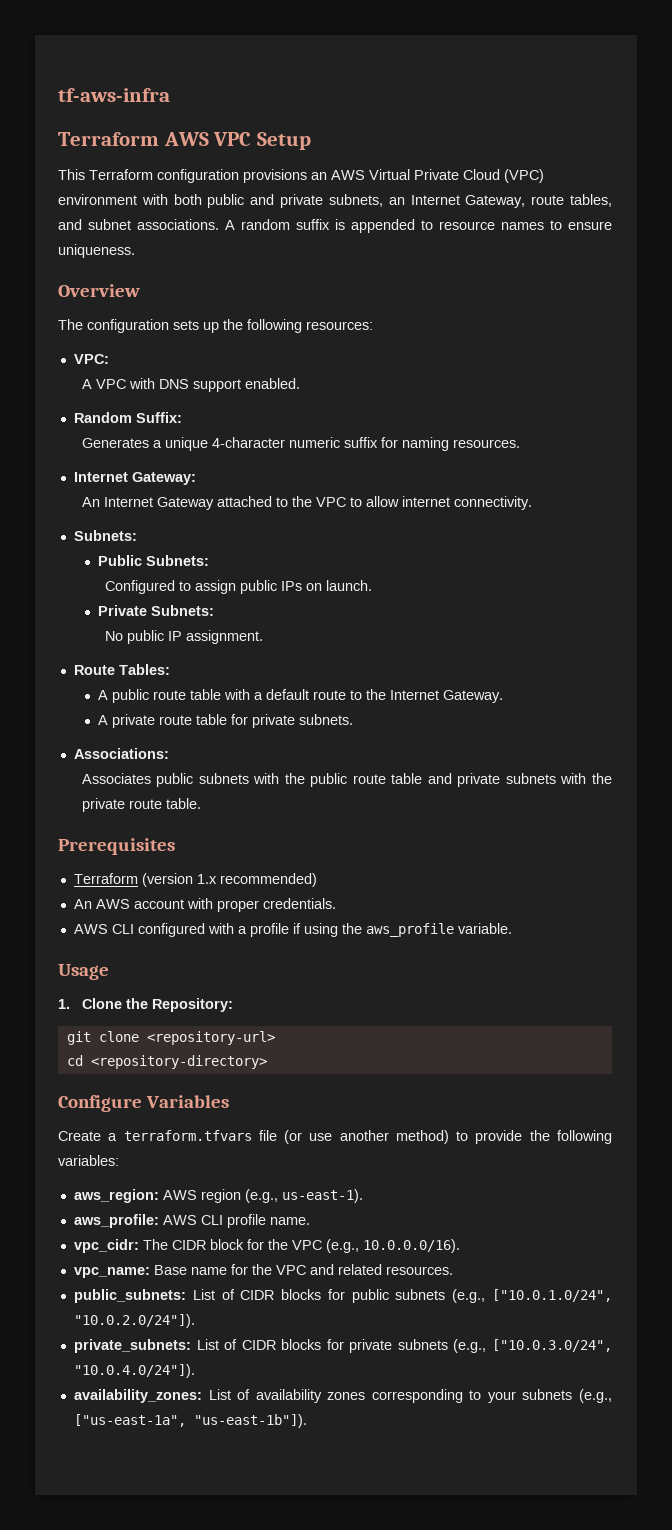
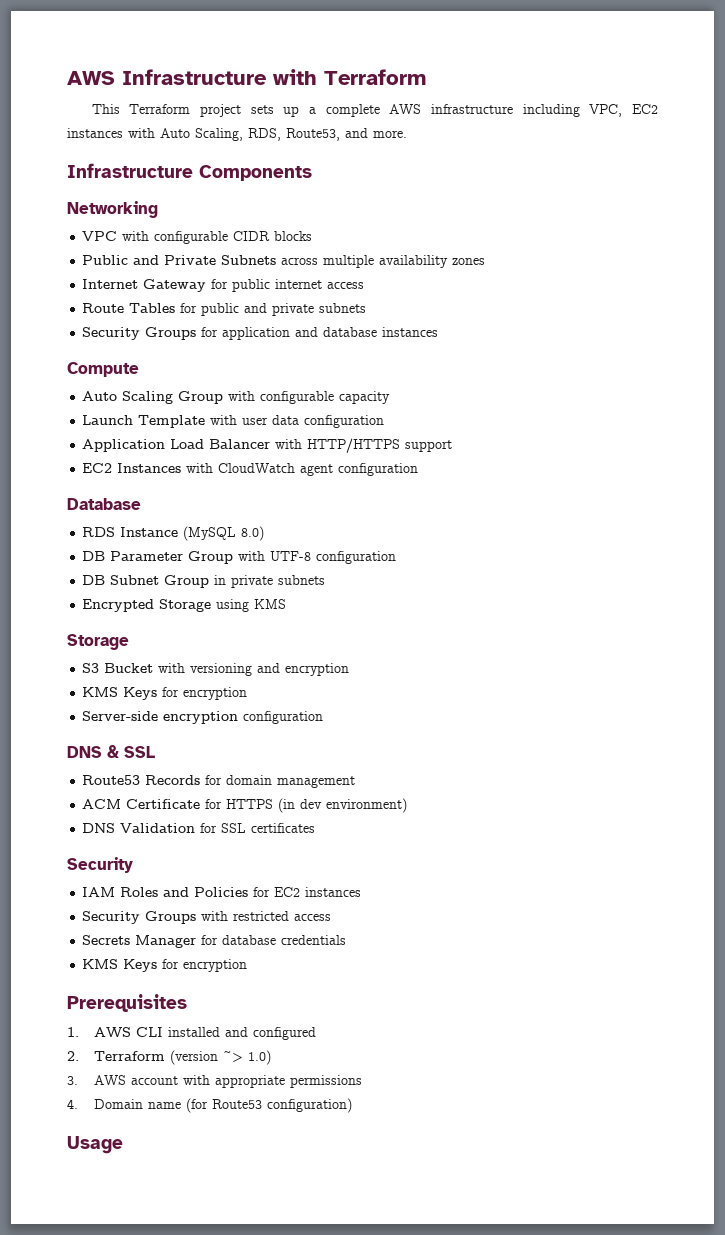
- tf-aws-infra
- Terraform AWS VPC Setup
- This Terraform configuration provisions an AWS Virtual Private Cloud (VPC) environment with both public and private subnets, an Internet Gateway, route tables, and subnet associations. A random suffix is appended to resource names to ensure uniqueness.
- Overview
- The configuration sets up the following resources:
- VPC:
- A VPC with DNS support enabled.
- Random Suffix:
- Generates a unique 4-character numeric suffix for naming resources.
- Internet Gateway:
- An Internet Gateway attached to the VPC to allow internet connectivity.
- Subnets:
- Public Subnets:
- Configured to assign public IPs on launch.
- Private Subnets:
- No public IP assignment.
- Route Tables:
- A public route table with a default route to the Internet Gateway.
- A private route table for private subnets.
- Associations:
- Associates public subnets with the public route table and private subnets with the private route table.
+ AWS Infrastructure with Terraform
+ This Terraform project sets up a complete AWS infrastructure including VPC, EC2 instances with Auto Scaling, RDS, Route53, and more.
+ Infrastructure Components
+ Networking
+ VPC with configurable CIDR blocks
+ Public and Private Subnets across multiple availability zones
+ Internet Gateway for public internet access
+ Route Tables for public and private subnets
+ Security Groups for application and database instances
+ Compute
+ Auto Scaling Group with configurable capacity
+ Launch Template with user data configuration
+ Application Load Balancer with HTTP/HTTPS support
+ EC2 Instances with CloudWatch agent configuration
+ Database
+ RDS Instance (MySQL 8.0)
+ DB Parameter Group with UTF-8 configuration
+ DB Subnet Group in private subnets
+ Encrypted Storage using KMS
+ Storage
+ S3 Bucket with versioning and encryption
+ KMS Keys for encryption
+ Server-side encryption configuration
+ DNS & SSL
+ Route53 Records for domain management
+ ACM Certificate for HTTPS (in dev environment)
+ DNS Validation for SSL certificates
+ Security
+ IAM Roles and Policies for EC2 instances
+ Security Groups with restricted access
+ Secrets Manager for database credentials
+ KMS Keys for encryption
  Prerequisites
- Terraform (version 1.x recommended)
- An AWS account with proper credentials.
- AWS CLI configured with a profile if using the aws_profile variable.
+ 1. AWS CLI installed and configured
+ 2. Terraform (version ~> 1.0)
+ 3. AWS account with appropriate permissions
+ 4. Domain name (for Route53 configuration)
  Usage
- 1. Clone the Repository:
- git clone <repository-url>
- cd <repository-directory>
- Configure Variables
- Create a terraform.tfvars file (or use another method) to provide the following variables:
- aws_region: AWS region (e.g., us-east-1).
- aws_profile: AWS CLI profile name.
- vpc_cidr: The CIDR block for the VPC (e.g., 10.0.0.0/16).
- vpc_name: Base name for the VPC and related resources.
- public_subnets: List of CIDR blocks for public subnets (e.g., ["10.0.1.0/24", "10.0.2.0/24"]).
- private_subnets: List of CIDR blocks for private subnets (e.g., ["10.0.3.0/24", "10.0.4.0/24"]).
- availability_zones: List of availability zones corresponding to your subnets (e.g., ["us-east-1a", "us-east-1b"]).

